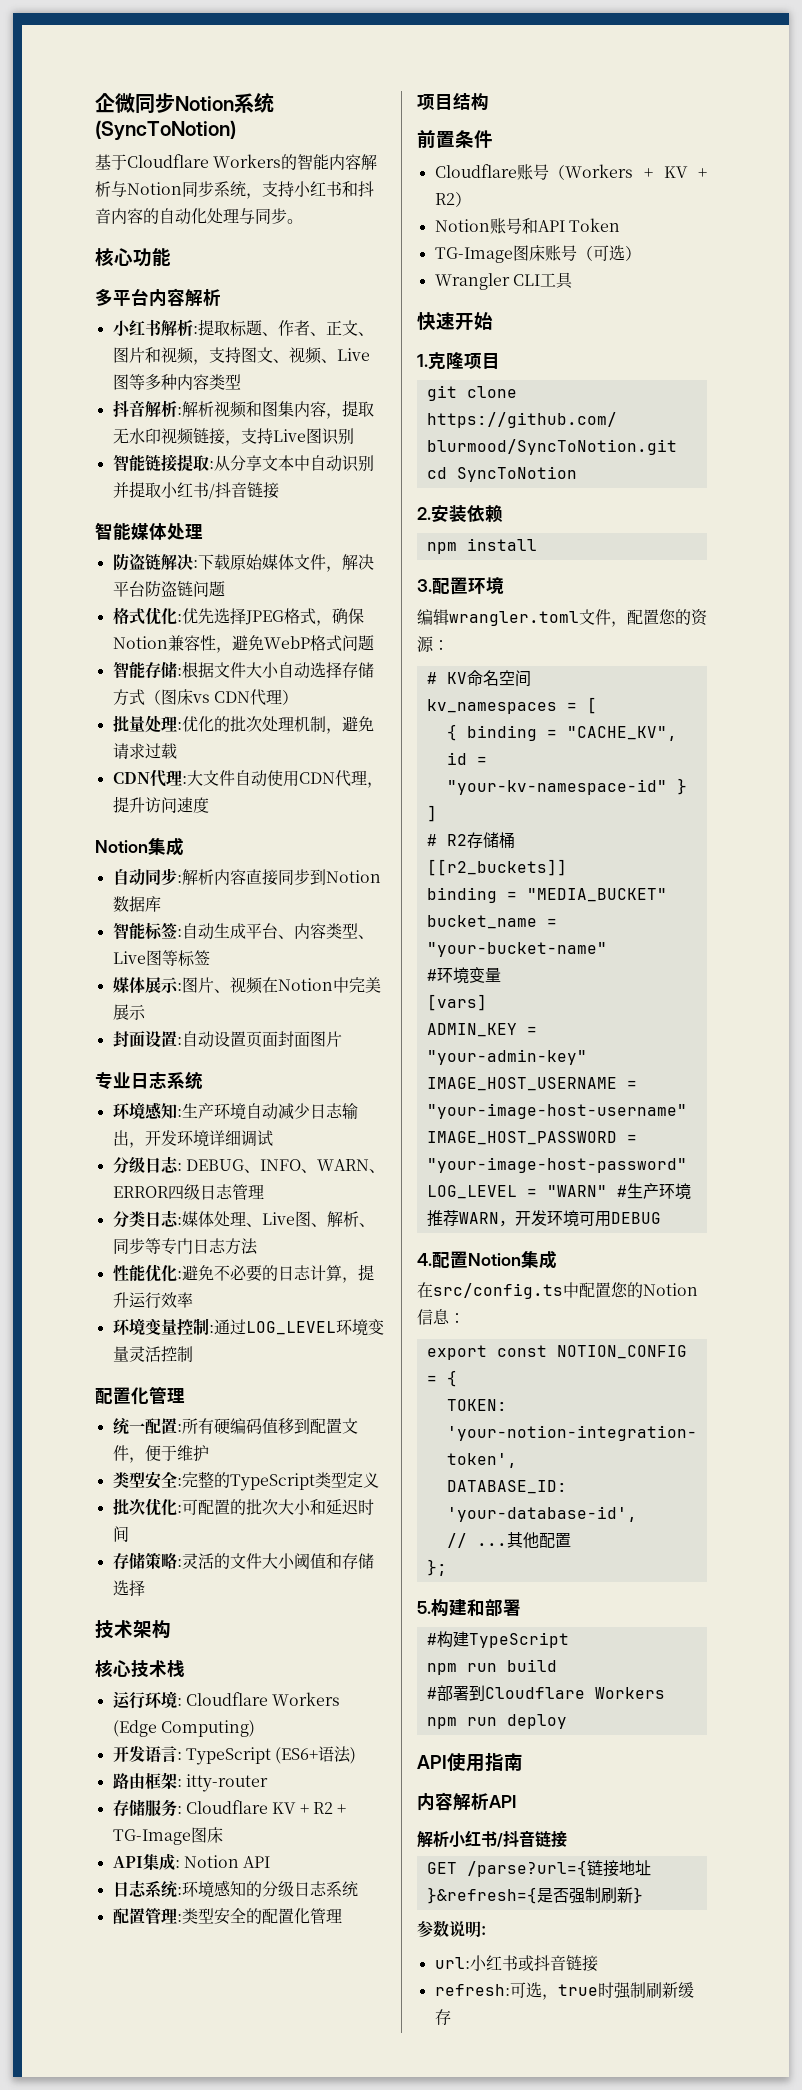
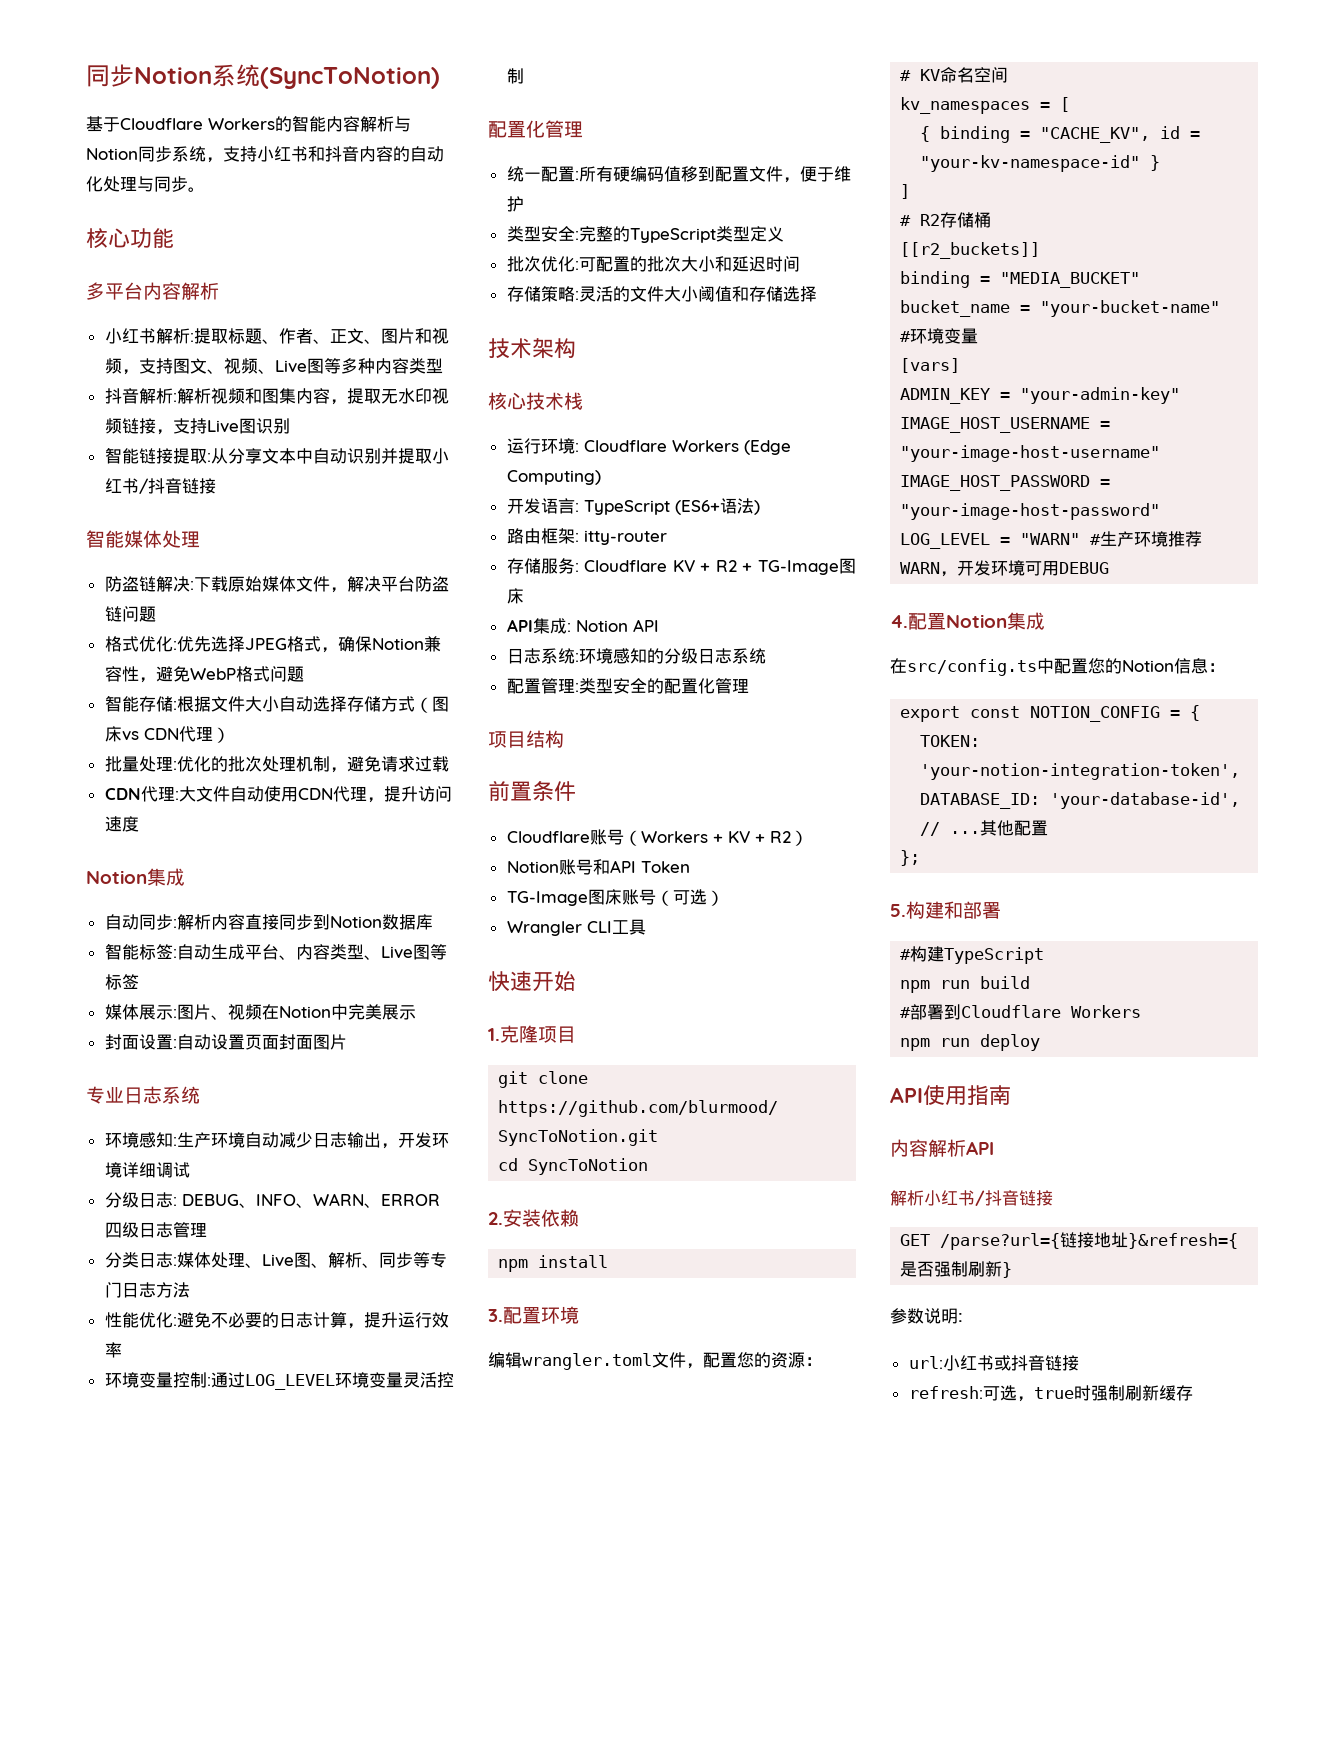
- 企微同步Notion系统(SyncToNotion)
+ 同步Notion系统(SyncToNotion)

